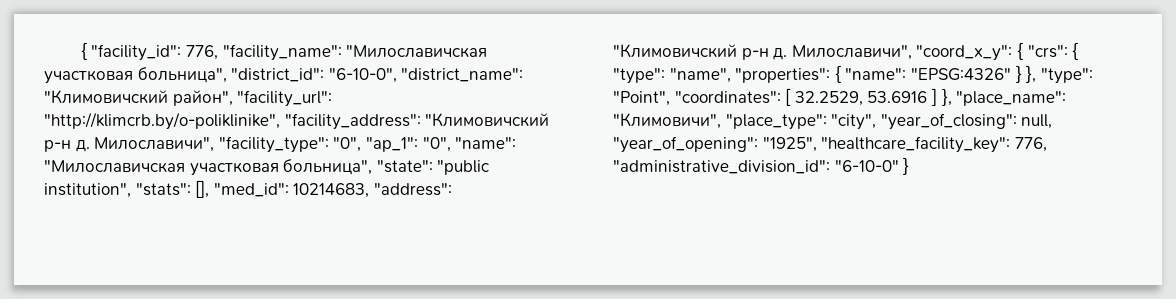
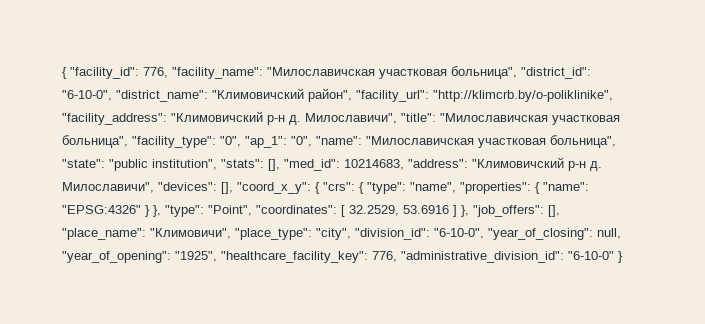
- Милославичи", "facility_type": "0", "ap_1": "0", "name": "Милославичская участковая больница", "state": "public institution", "stats": [], "med_id": 10214683, "address": "Климовичский р-н д.
+ Милославичи", "title": "Милославичская участковая больница", "facility_type": "0", "ap_1": "0", "name": "Милославичская участковая больница", "state": "public institution", "stats": [], "med_id": 10214683, "address": "Климовичский р-н д.
- Милославичи", "coord_x_y": { "crs": { "type": "name", "properties": { "name": "EPSG:4326" } }, "type": "Point", "coordinates": [ 32.2529, 53.6916 ] }, "place_name": "Климовичи", "place_type": "city", "year_of_closing": null, "year_of_opening": "1925", "healthcare_facility_key": 776, "administrative_division_id": "6-10-0" }
+ Милославичи", "devices": [], "coord_x_y": { "crs": { "type": "name", "properties": { "name": "EPSG:4326" } }, "type": "Point", "coordinates": [ 32.2529, 53.6916 ] }, "job_offers": [], "place_name": "Климовичи", "place_type": "city", "division_id": "6-10-0", "year_of_closing": null, "year_of_opening": "1925", "healthcare_facility_key": 776, "administrative_division_id": "6-10-0" }

